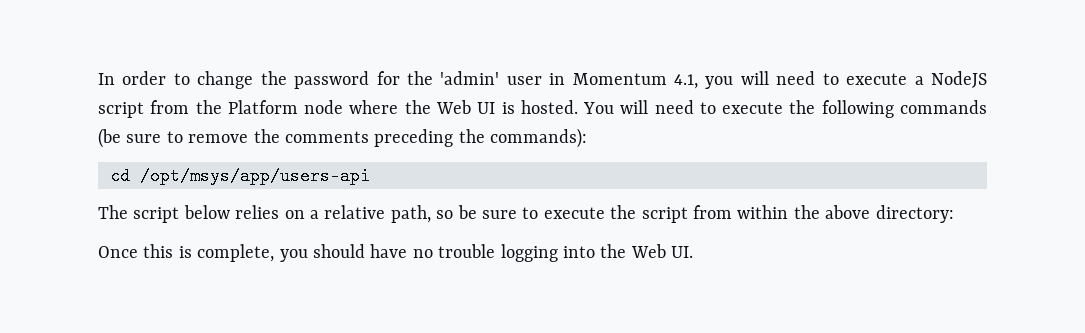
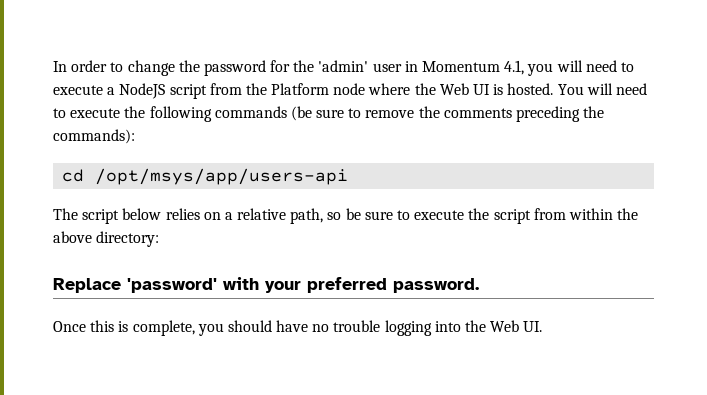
+ Replace 'password' with your preferred password.

